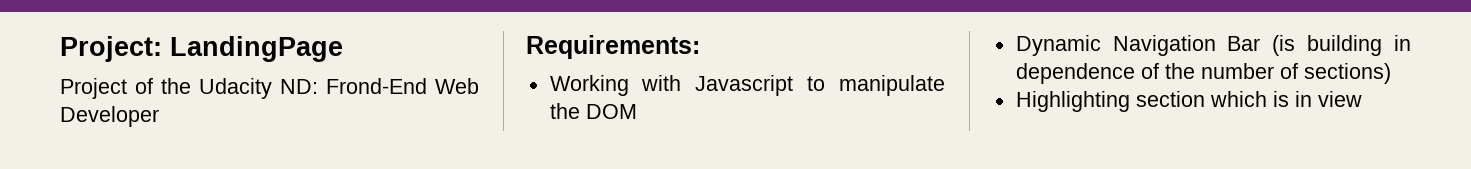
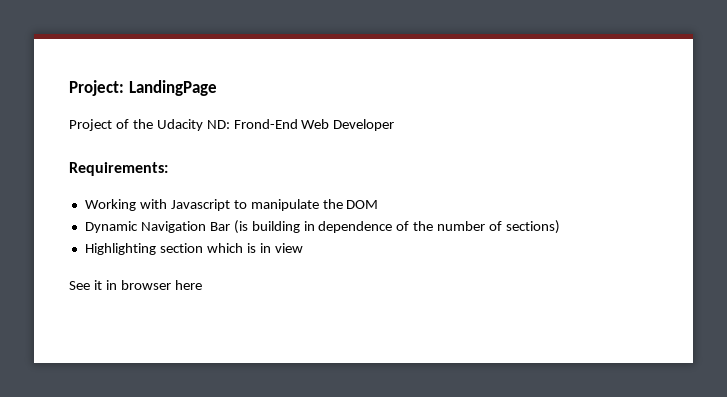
+ See it in browser here

